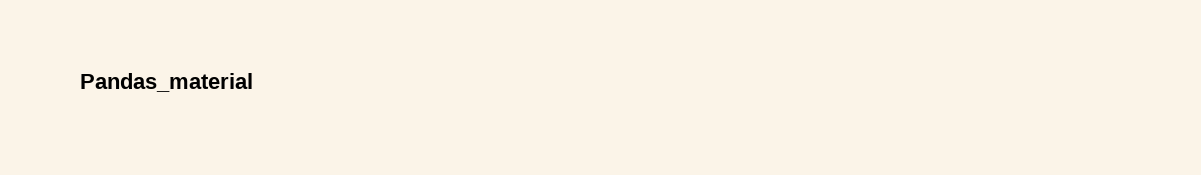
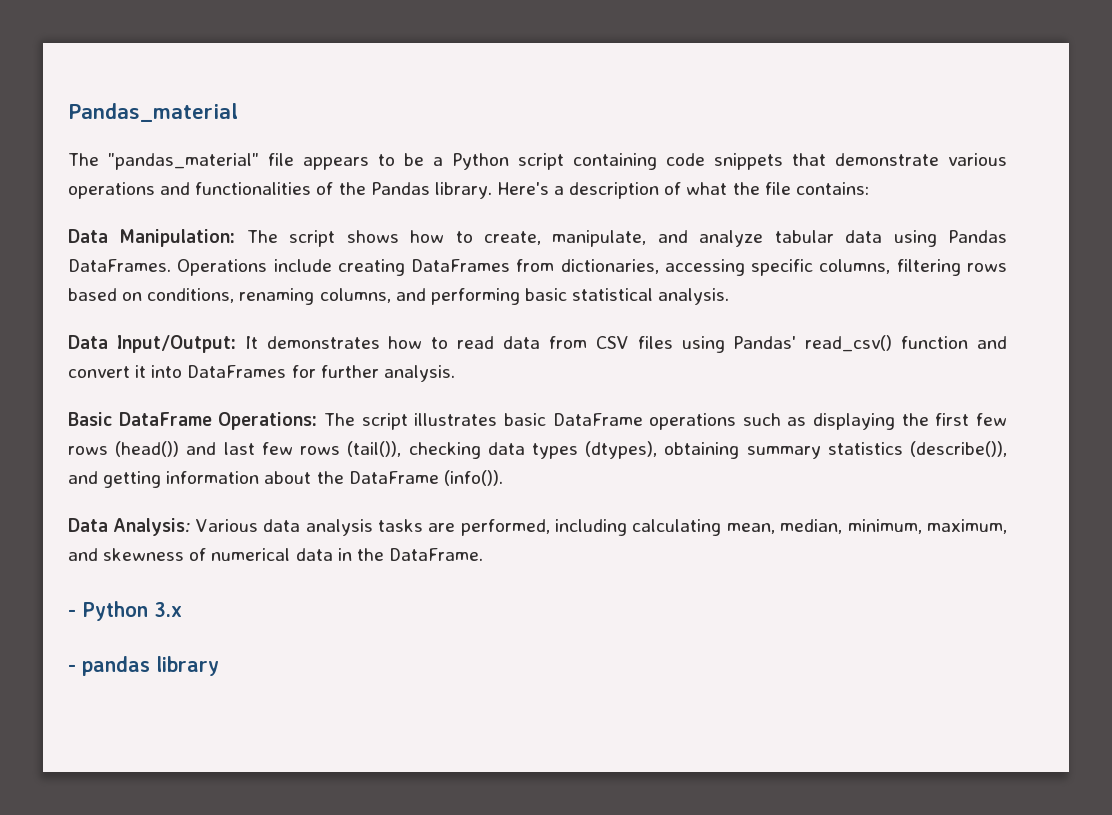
+ The "pandas_material" file appears to be a Python script containing code snippets that demonstrate various operations and functionalities of the Pandas library. Here's a description of what the file contains:
+ Data Manipulation: The script shows how to create, manipulate, and analyze tabular data using Pandas DataFrames. Operations include creating DataFrames from dictionaries, accessing specific columns, filtering rows based on conditions, renaming columns, and performing basic statistical analysis.
+ Data Input/Output: It demonstrates how to read data from CSV files using Pandas' read_csv() function and convert it into DataFrames for further analysis.
+ Basic DataFrame Operations: The script illustrates basic DataFrame operations such as displaying the first few rows (head()) and last few rows (tail()), checking data types (dtypes), obtaining summary statistics (describe()), and getting information about the DataFrame (info()).
+ Data Analysis: Various data analysis tasks are performed, including calculating mean, median, minimum, maximum, and skewness of numerical data in the DataFrame.
+ - Python 3.x
+ - pandas library

